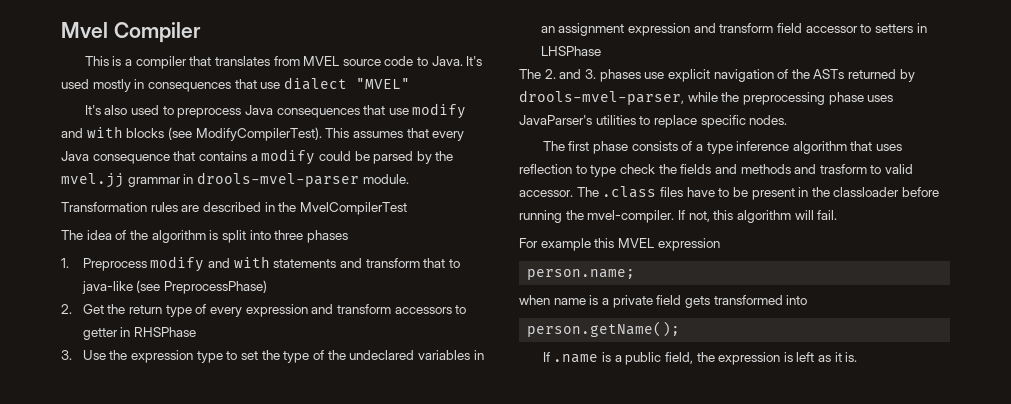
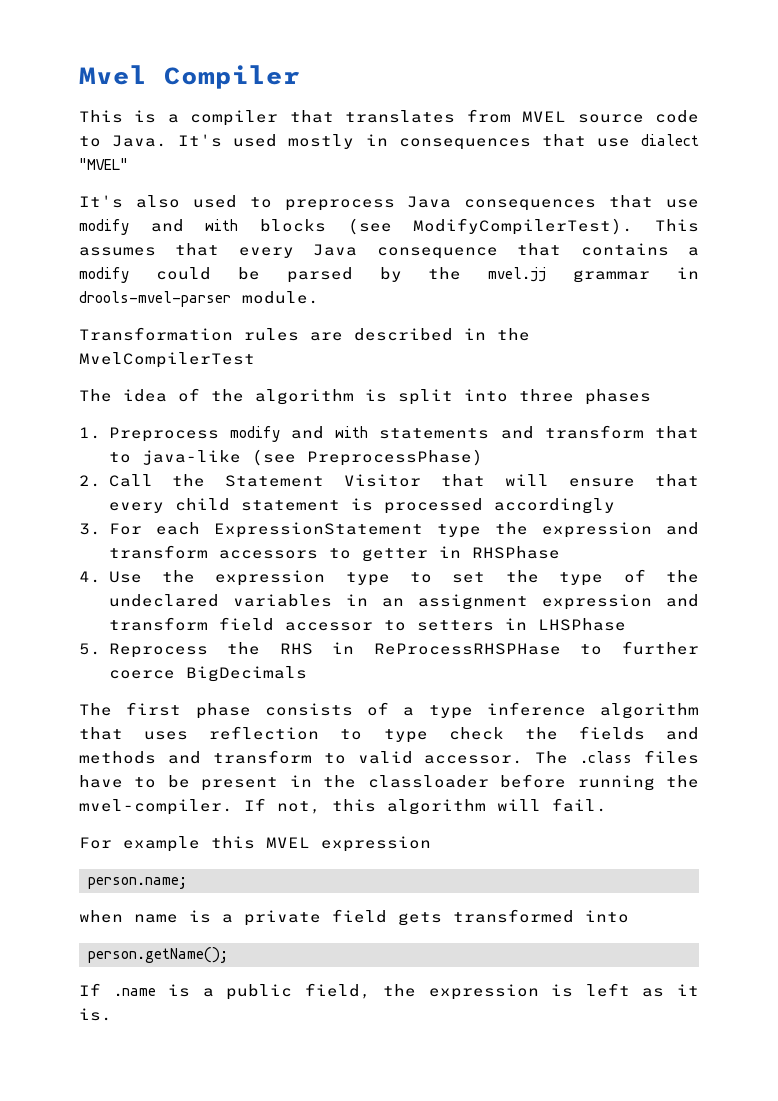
- 2. Get the return type of every expression and transform accessors to getter in RHSPhase
+ 2. Call the Statement Visitor that will ensure that every child statement is processed accordingly
+ 3. For each ExpressionStatement type the expression and transform accessors to getter in RHSPhase
- 3. Use the expression type to set the type of the undeclared variables in an assignment expression and transform field accessor to setters in LHSPhase
+ 4. Use the expression type to set the type of the undeclared variables in an assignment expression and transform field accessor to setters in LHSPhase
- The 2. and 3. phases use explicit navigation of the ASTs returned by drools-mvel-parser, while the preprocessing phase uses JavaParser's utilities to replace specific nodes.
+ 5. Reprocess the RHS in ReProcessRHSPHase to further coerce BigDecimals
- The first phase consists of a type inference algorithm that uses reflection to type check the fields and methods and trasform to valid accessor.
+ The first phase consists of a type inference algorithm that uses reflection to type check the fields and methods and transform to valid accessor.

